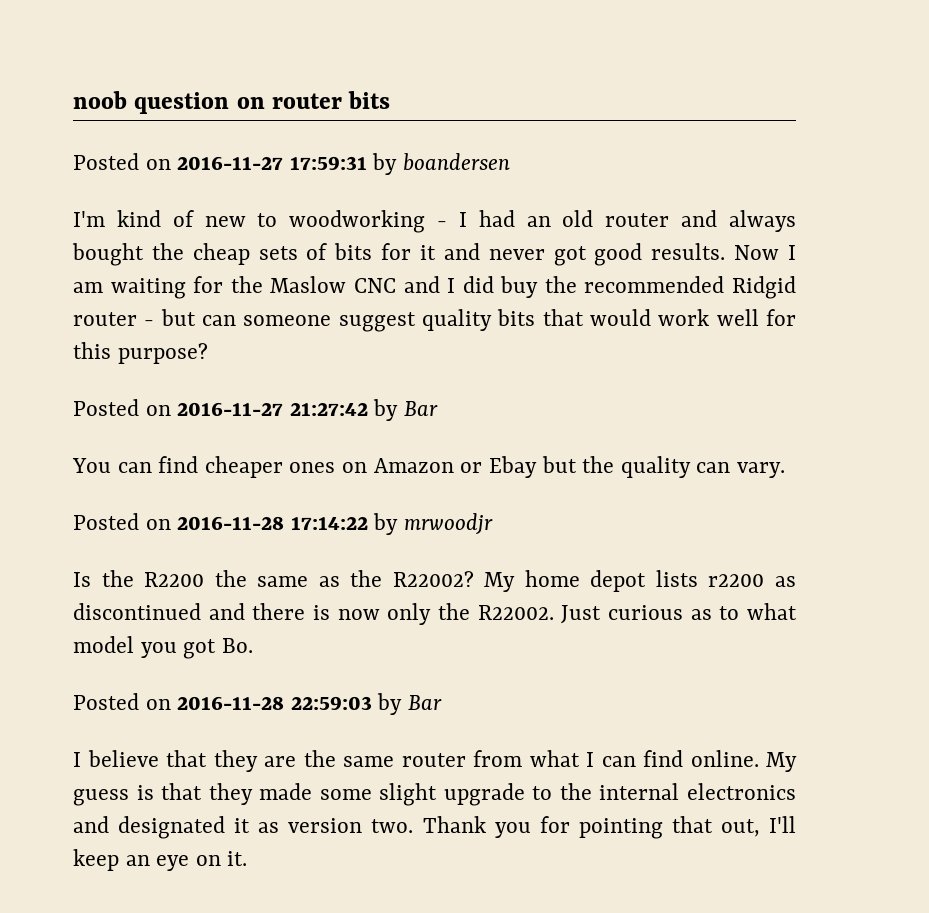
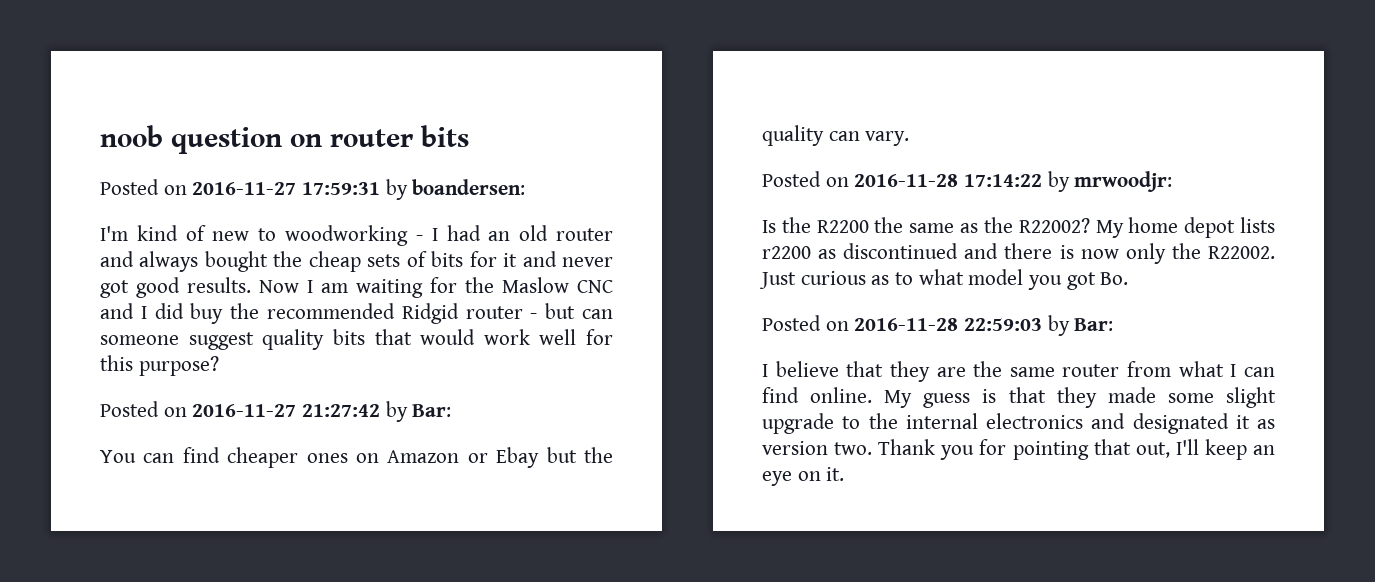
- Posted on 2016-11-27 17:59:31 by boandersen
+ Posted on 2016-11-27 17:59:31 by boandersen:
- Posted on 2016-11-27 21:27:42 by Bar
+ Posted on 2016-11-27 21:27:42 by Bar:
- Posted on 2016-11-28 17:14:22 by mrwoodjr
+ Posted on 2016-11-28 17:14:22 by mrwoodjr:
- Posted on 2016-11-28 22:59:03 by Bar
+ Posted on 2016-11-28 22:59:03 by Bar:

